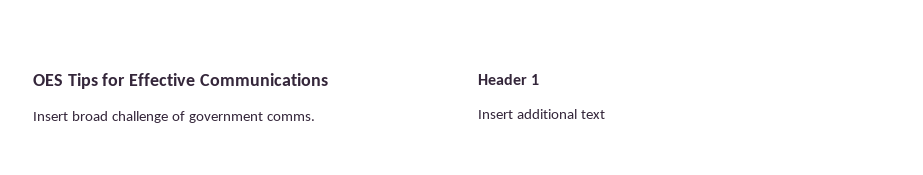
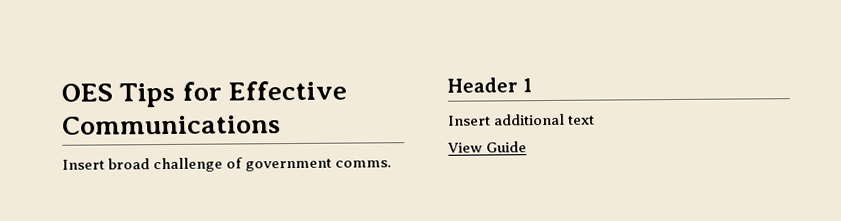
+ View Guide

